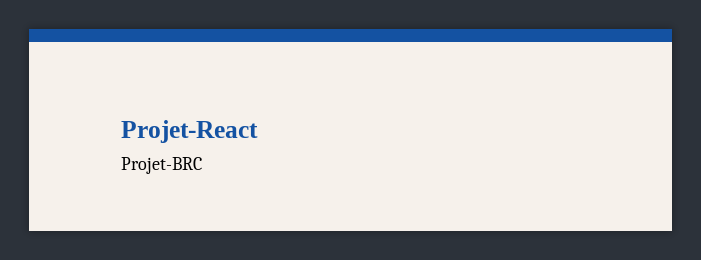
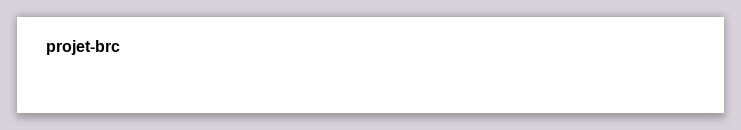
- Projet-React
- Projet-BRC
+ projet-brc

